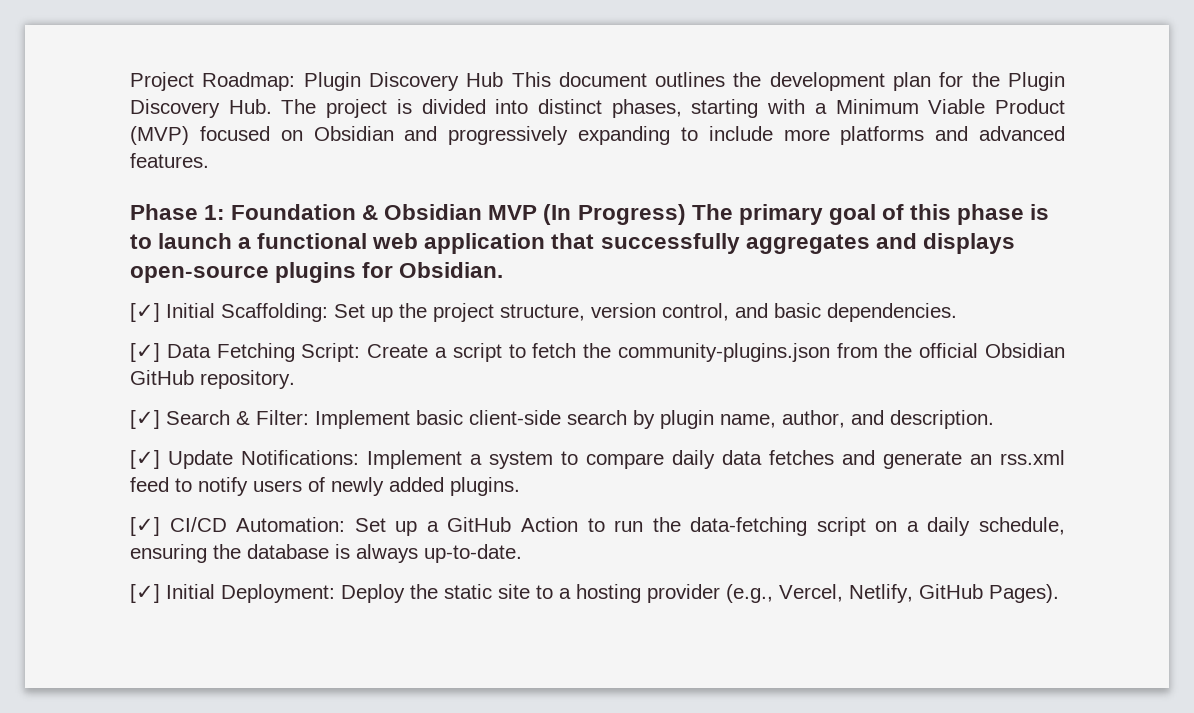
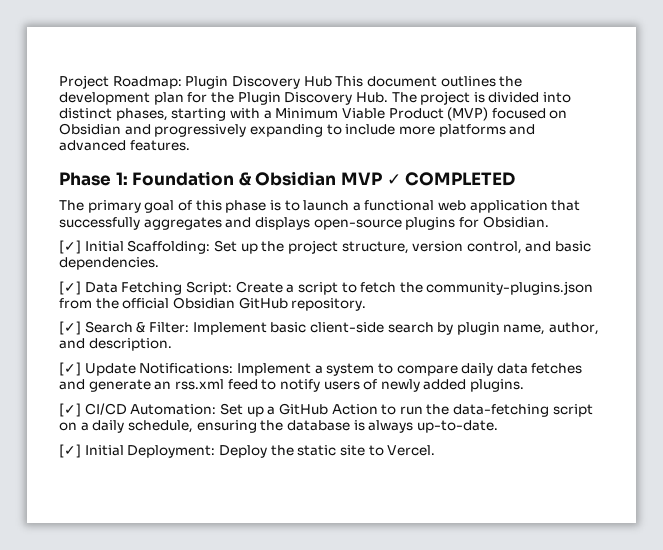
- Phase 1: Foundation & Obsidian MVP (In Progress) The primary goal of this phase is to launch a functional web application that successfully aggregates and displays open-source plugins for Obsidian.
+ Phase 1: Foundation & Obsidian MVP ✓ COMPLETED
+ The primary goal of this phase is to launch a functional web application that successfully aggregates and displays open-source plugins for Obsidian.
- [✓] Initial Deployment: Deploy the static site to a hosting provider (e.g., Vercel, Netlify, GitHub Pages).
+ [✓] Initial Deployment: Deploy the static site to Vercel.

